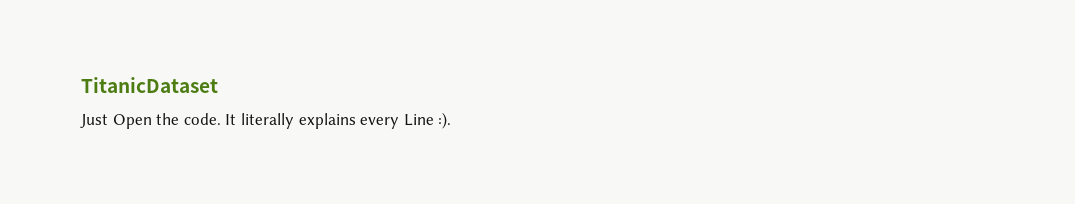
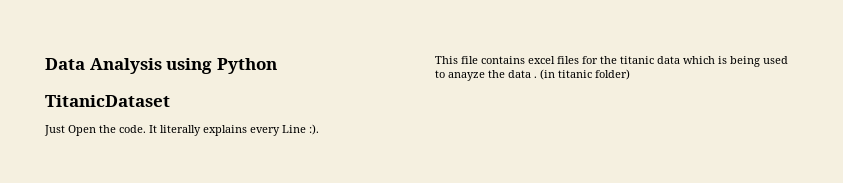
+ Data Analysis using Python
+ This file contains excel files for the titanic data which is being used to anayze the data . (in titanic folder)

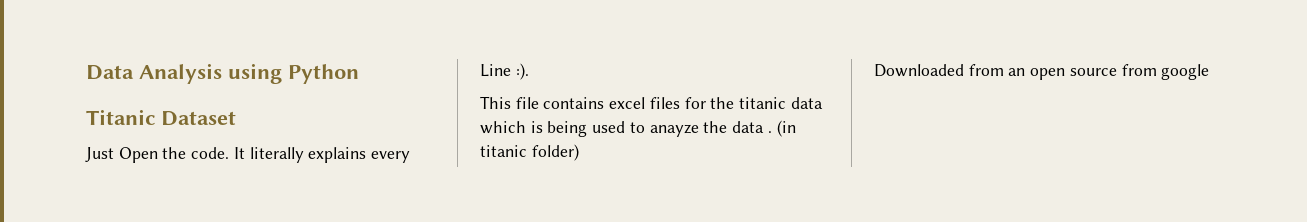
- TitanicDataset
+ Titanic Dataset
+ Downloaded from an open source from google

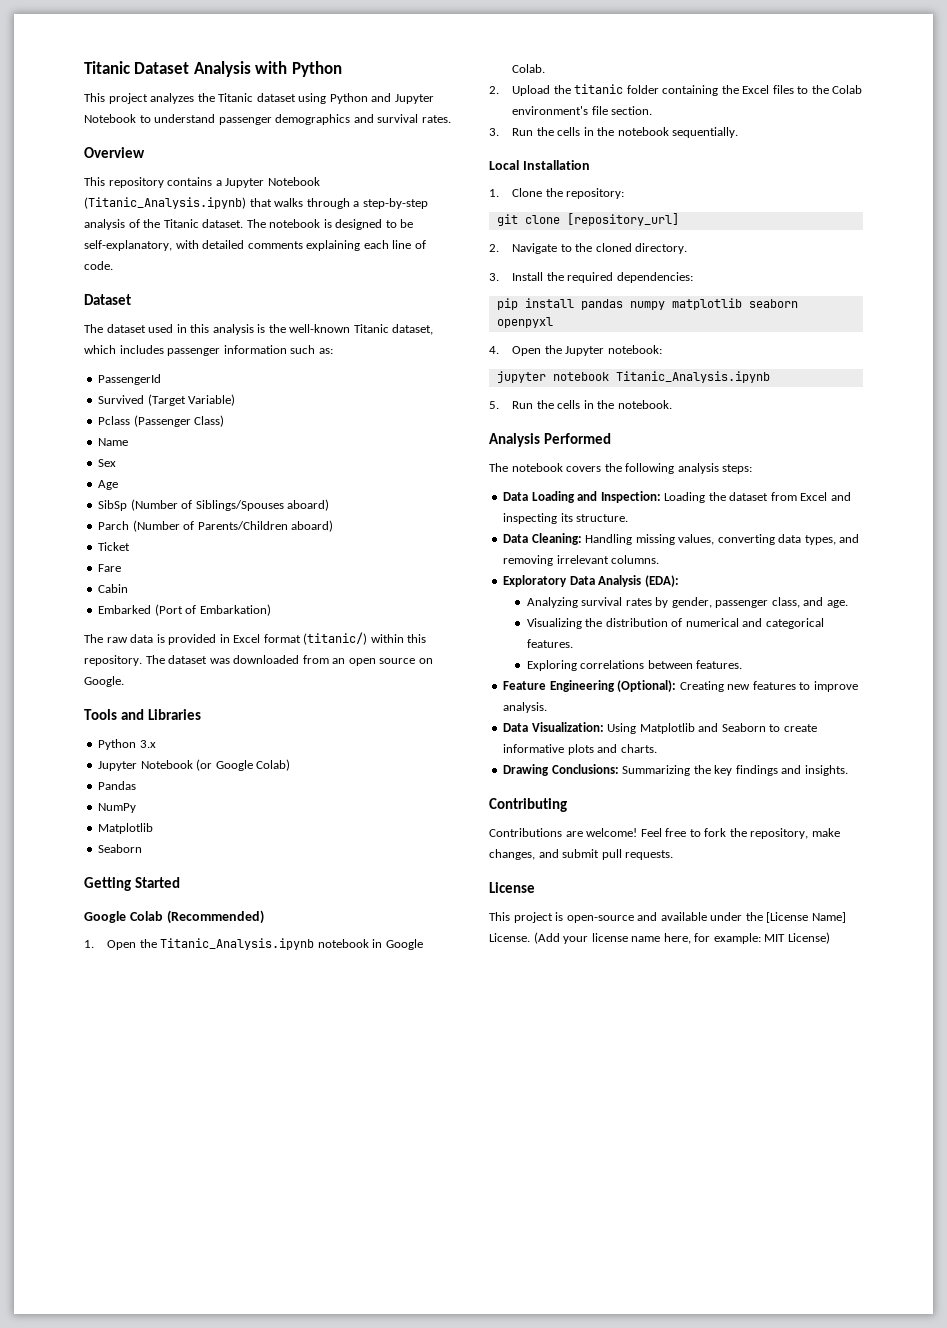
- Data Analysis using Python
- Titanic Dataset
- Just Open the code. It literally explains every Line :).
- This file contains excel files for the titanic data which is being used to anayze the data . (in titanic folder)
- Downloaded from an open source from google
+ Titanic Dataset Analysis with Python
+ This project analyzes the Titanic dataset using Python and Jupyter Notebook to understand passenger demographics and survival rates.
+ Overview
+ This repository contains a Jupyter Notebook (Titanic_Analysis.ipynb) that walks through a step-by-step analysis of the Titanic dataset. The notebook is designed to be self-explanatory, with detailed comments explaining each line of code.
+ Dataset
+ The dataset used in this analysis is the well-known Titanic dataset, which includes passenger information such as:
+ PassengerId
+ Survived (Target Variable)
+ Pclass (Passenger Class)
+ Name
+ Sex
+ Age
+ SibSp (Number of Siblings/Spouses aboard)
+ Parch (Number of Parents/Children aboard)
+ Ticket
+ Fare
+ Cabin
+ Embarked (Port of Embarkation)
+ The raw data is provided in Excel format (titanic/) within this repository. The dataset was downloaded from an open source on Google.
+ Tools and Libraries
+ Python 3.x
+ Jupyter Notebook (or Google Colab)
+ Pandas
+ NumPy
+ Matplotlib
+ Seaborn
+ Getting Started
+ Google Colab (Recommended)
+ 1. Open the Titanic_Analysis.ipynb notebook in Google Colab.
+ 2. Upload the titanic folder containing the Excel files to the Colab environment's file section.
+ 3. Run the cells in the notebook sequentially.
+ Local Installation
+ 1. Clone the repository:
+ git clone [repository_url]
+ 2. Navigate to the cloned directory.
+ 3. Install the required dependencies:
+ pip install pandas numpy matplotlib seaborn openpyxl
+ 4. Open the Jupyter notebook:
+ jupyter notebook Titanic_Analysis.ipynb
+ 5. Run the cells in the notebook.
+ Analysis Performed
+ The notebook covers the following analysis steps:
+ Data Loading and Inspection: Loading the dataset from Excel and inspecting its structure.
+ Data Cleaning: Handling missing values, converting data types, and removing irrelevant columns.
+ Exploratory Data Analysis (EDA):
+ Analyzing survival rates by gender, passenger class, and age.
+ Visualizing the distribution of numerical and categorical features.
+ Exploring correlations between features.
+ Feature Engineering (Optional): Creating new features to improve analysis.
+ Data Visualization: Using Matplotlib and Seaborn to create informative plots and charts.
+ Drawing Conclusions: Summarizing the key findings and insights.
+ Contributing
+ Contributions are welcome! Feel free to fork the repository, make changes, and submit pull requests.
+ License
+ This project is open-source and available under the [License Name] License. (Add your license name here, for example: MIT License)

